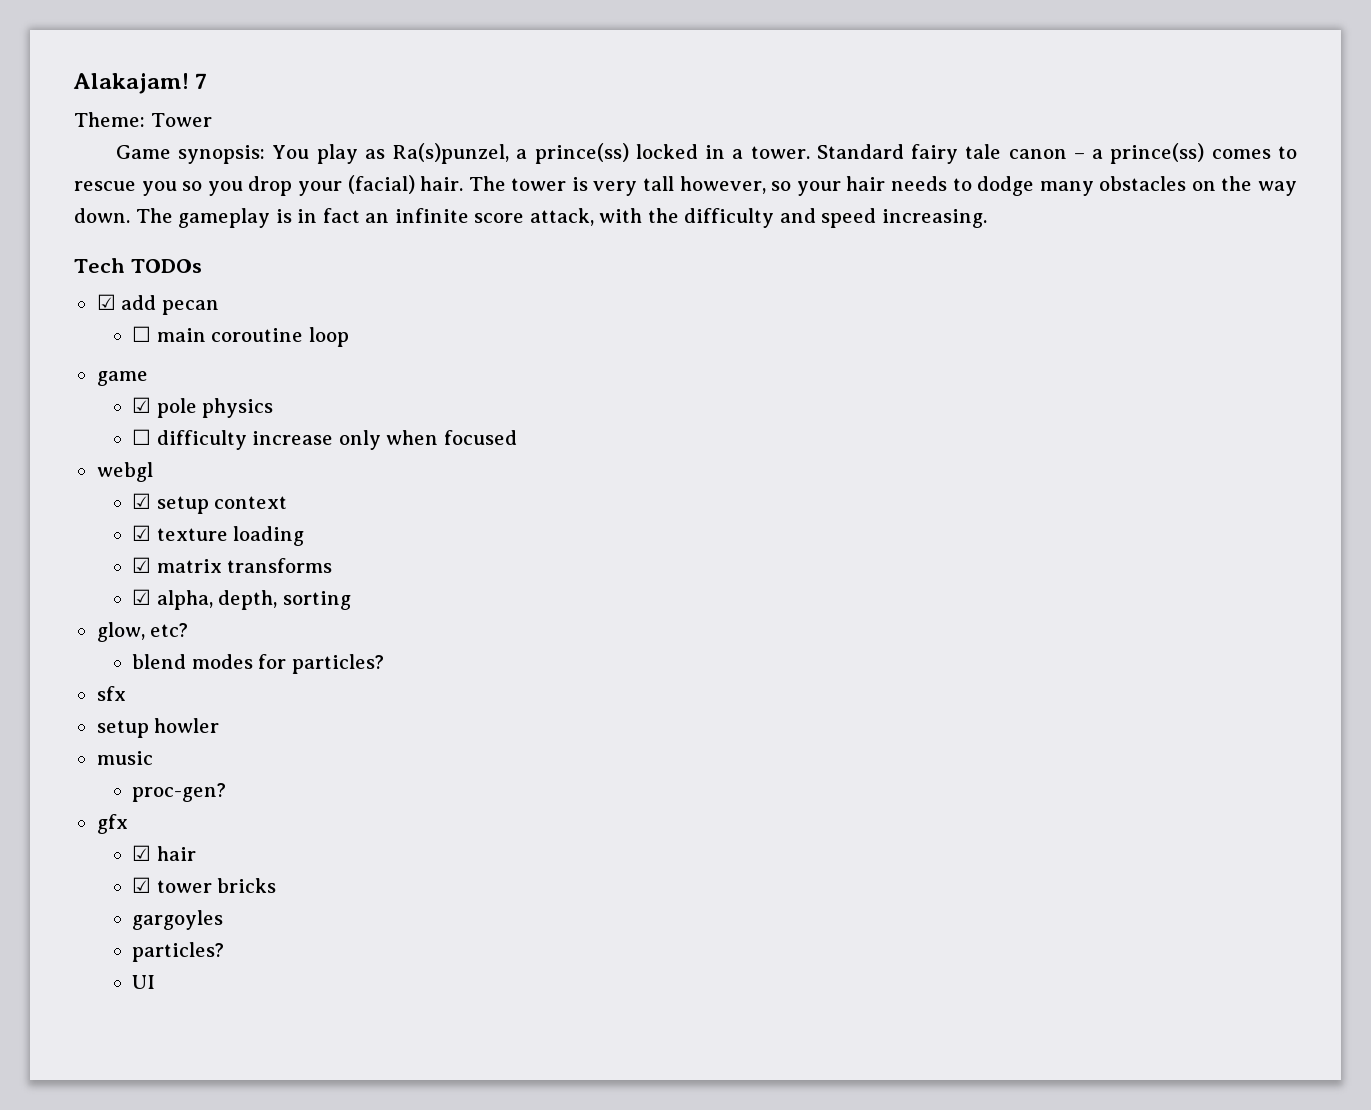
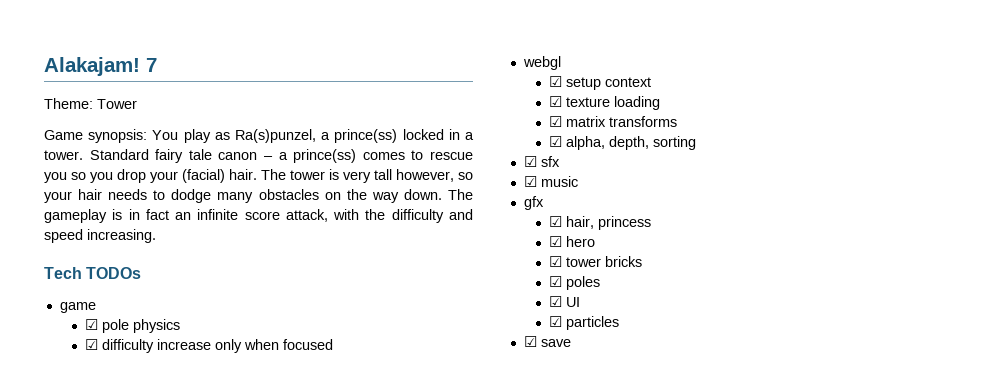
- ☑ add pecan
- ☐ main coroutine loop
- ☐ difficulty increase only when focused
+ ☑ difficulty increase only when focused
- glow, etc?
- blend modes for particles?
- sfx
+ ☑ sfx
- setup howler
- music
+ ☑ music
- proc-gen?
- ☑ hair
+ ☑ hair, princess
+ ☑ hero
- gargoyles
- particles?
- UI
+ ☑ poles
+ ☑ UI
+ ☑ particles
+ ☑ save

